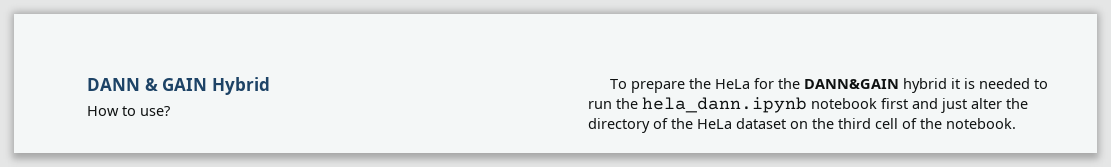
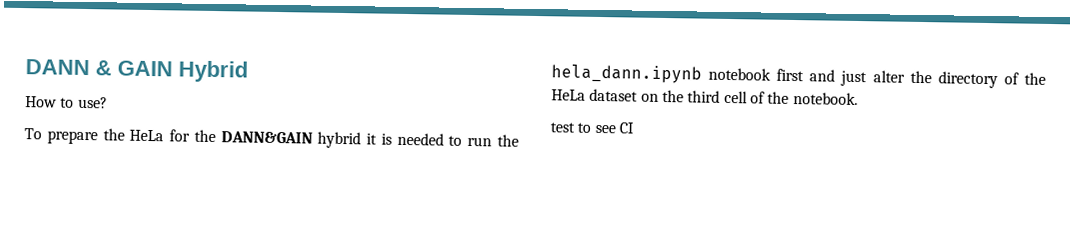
+ test to see CI

